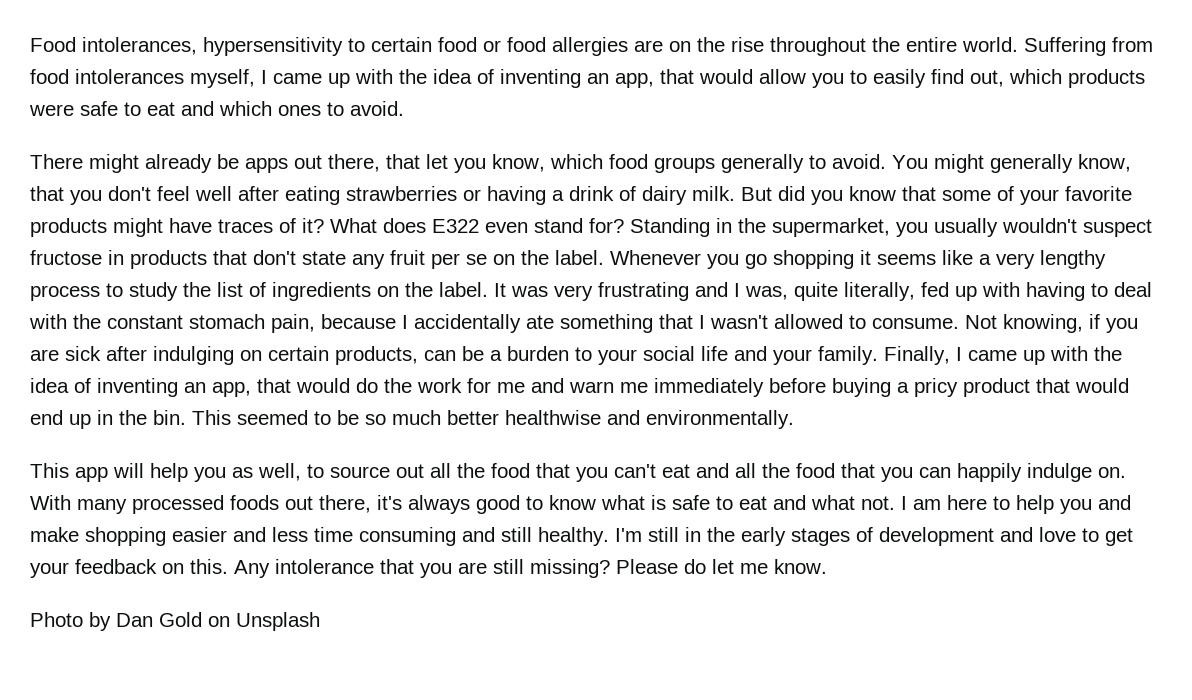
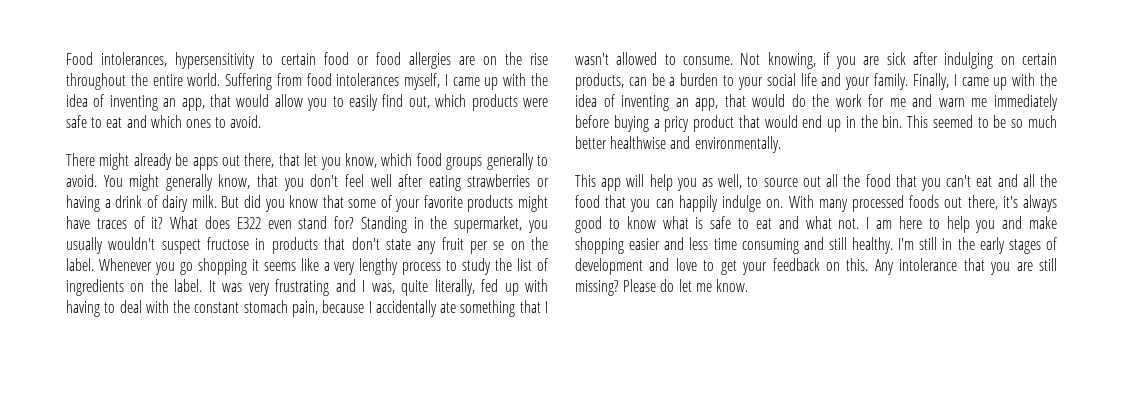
- Photo by Dan Gold on Unsplash

